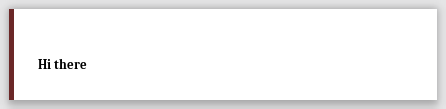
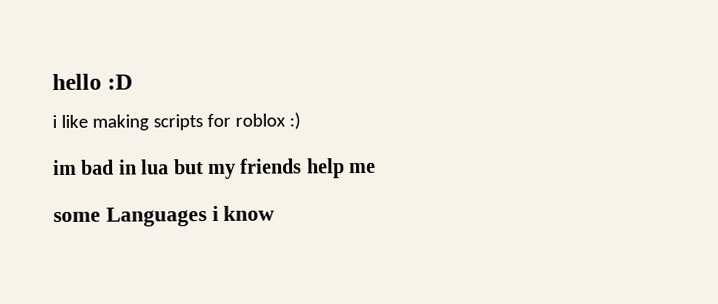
- Hi there
+ hello :D
+ i like making scripts for roblox :)
+ im bad in lua but my friends help me
+ some Languages i know

